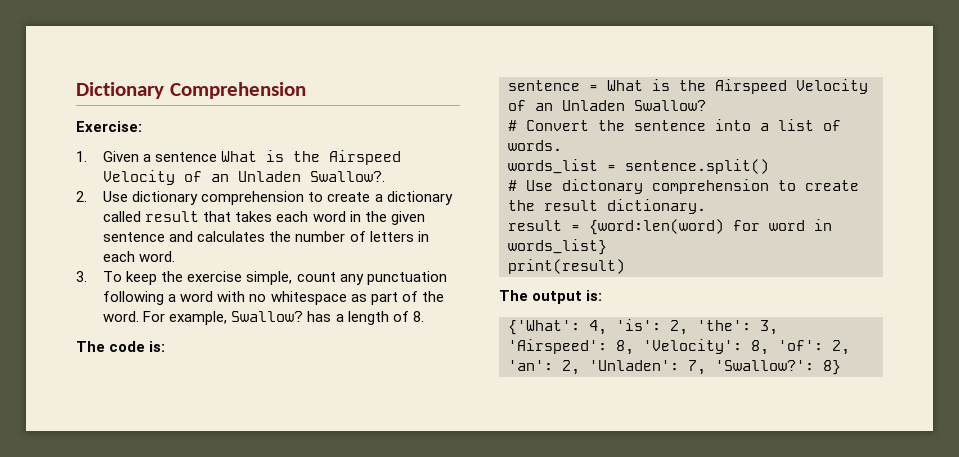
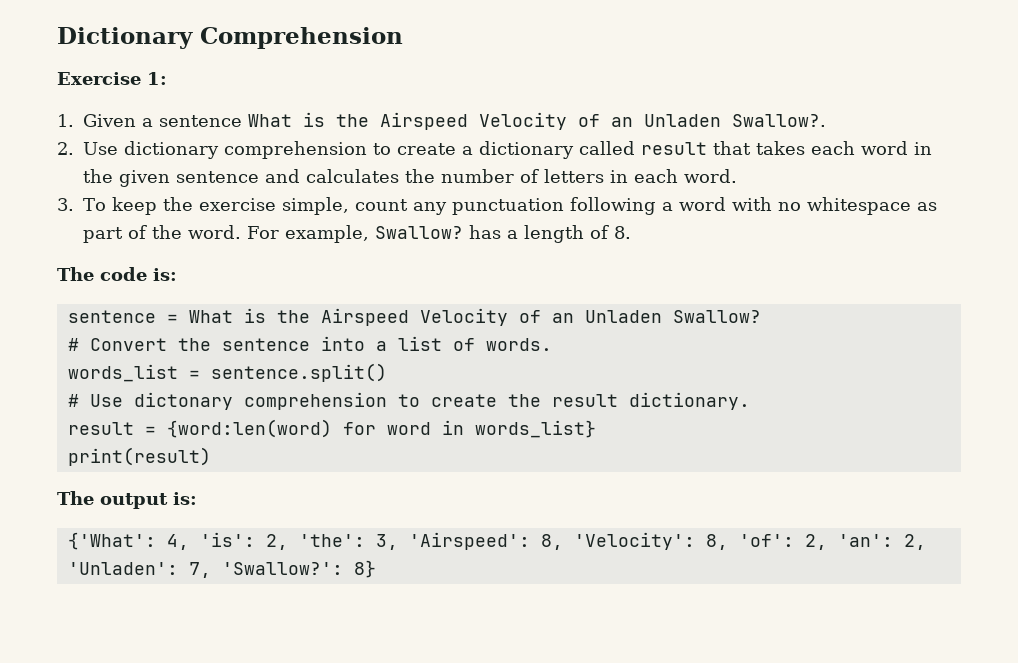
- Exercise:
+ Exercise 1:

